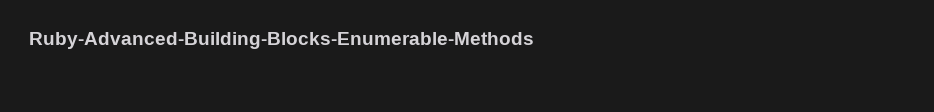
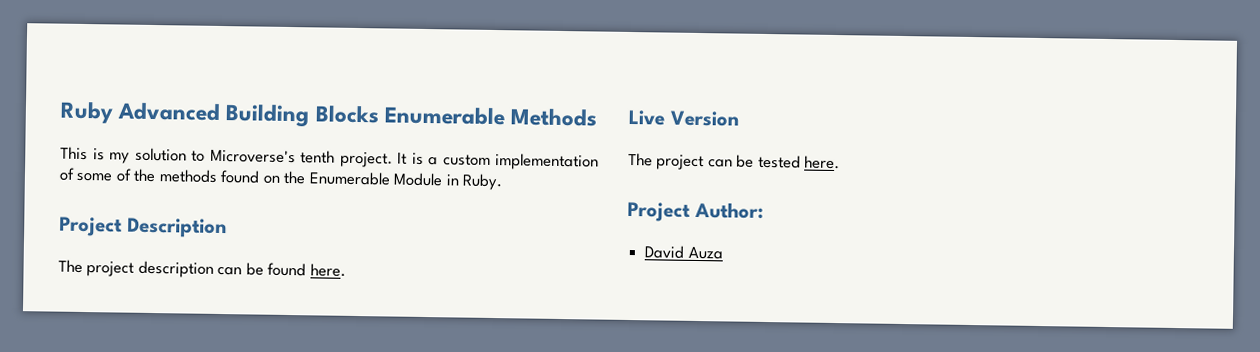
- Ruby-Advanced-Building-Blocks-Enumerable-Methods
+ Ruby Advanced Building Blocks Enumerable Methods
+ This is my solution to Microverse's tenth project. It is a custom implementation of some of the methods found on the Enumerable Module in Ruby.
+ Project Description
+ The project description can be found here.
+ Live Version
+ The project can be tested here.
+ Project Author:
+ David Auza

